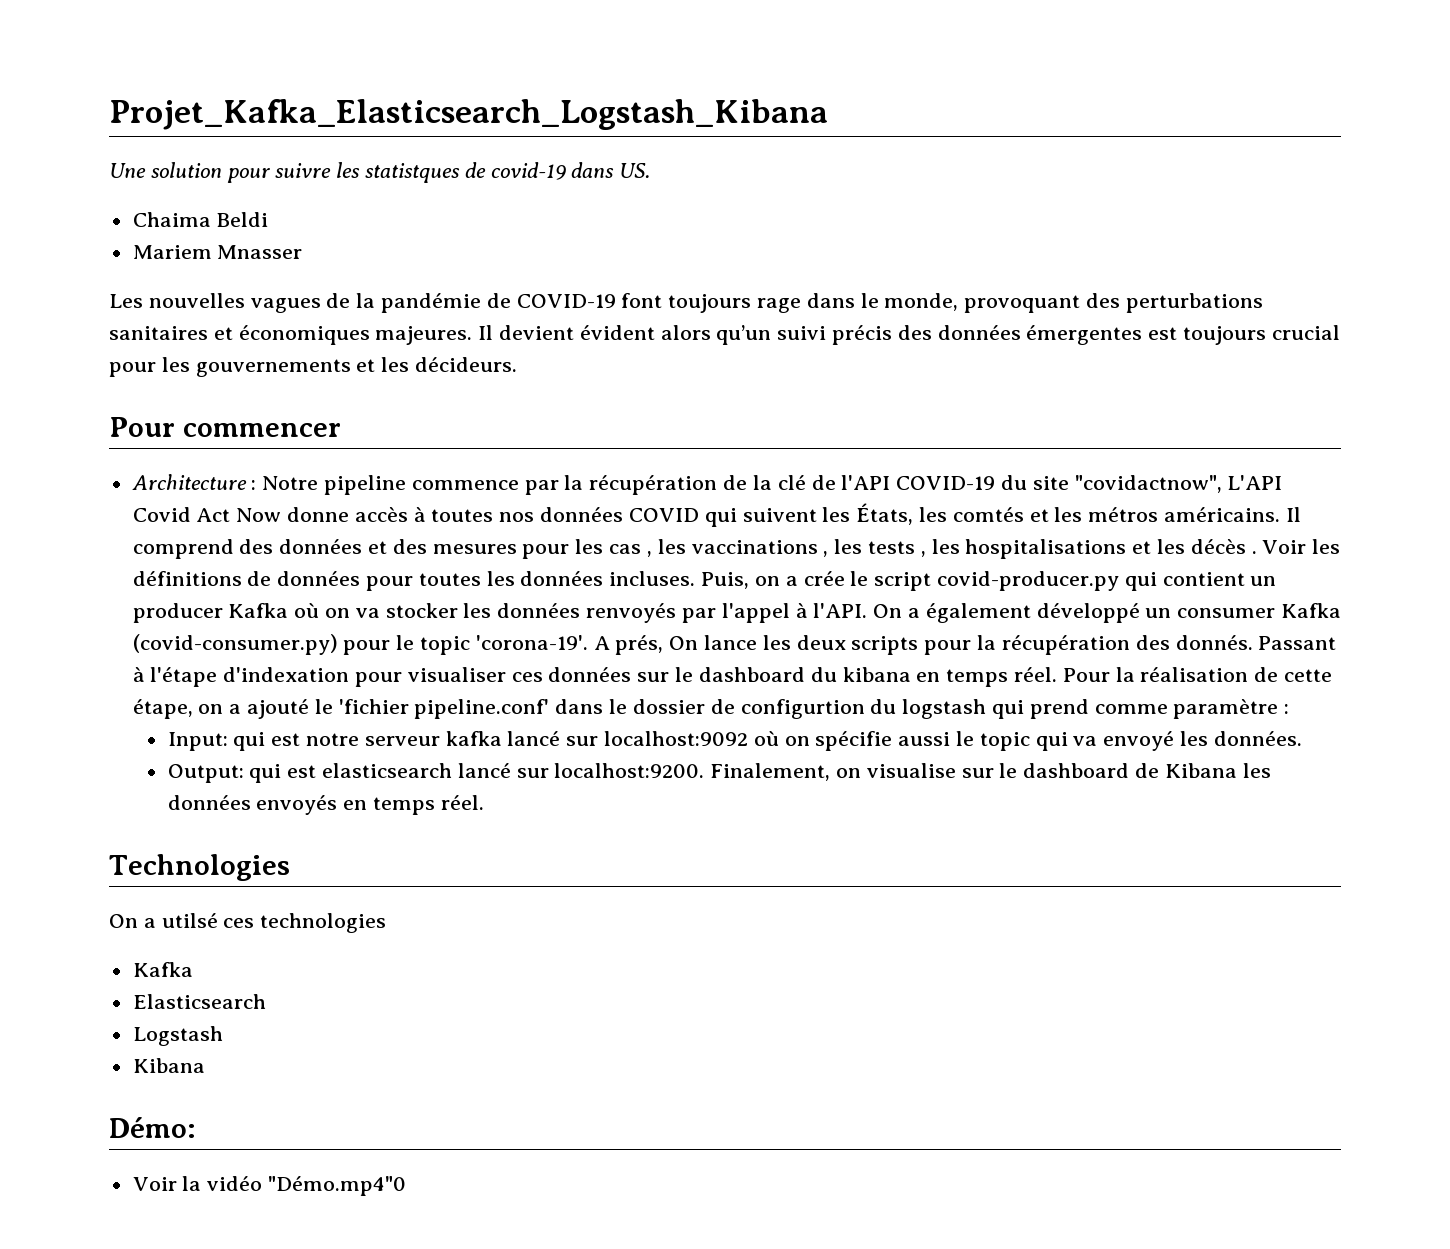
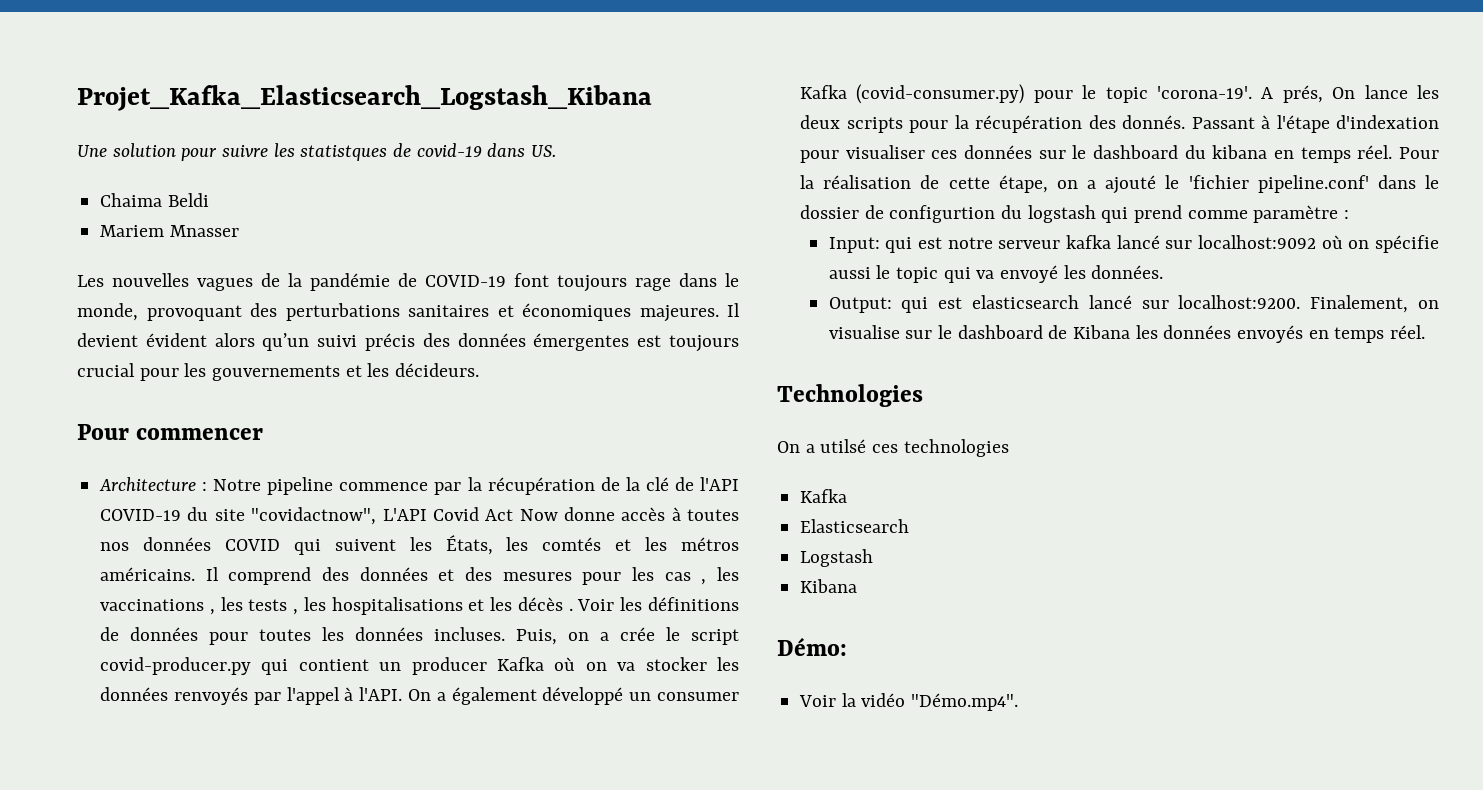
- Voir la vidéo "Démo.mp4"0
+ Voir la vidéo "Démo.mp4".

